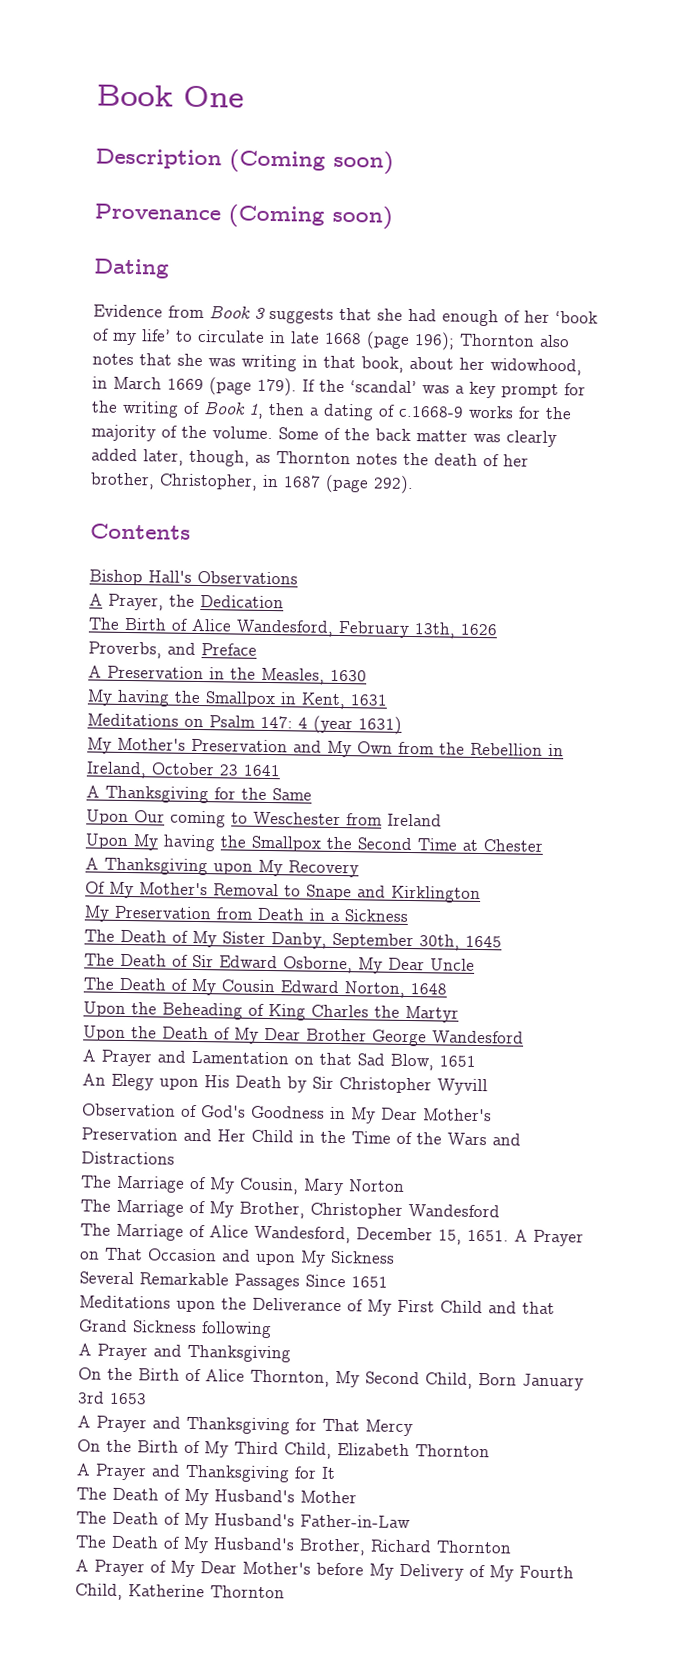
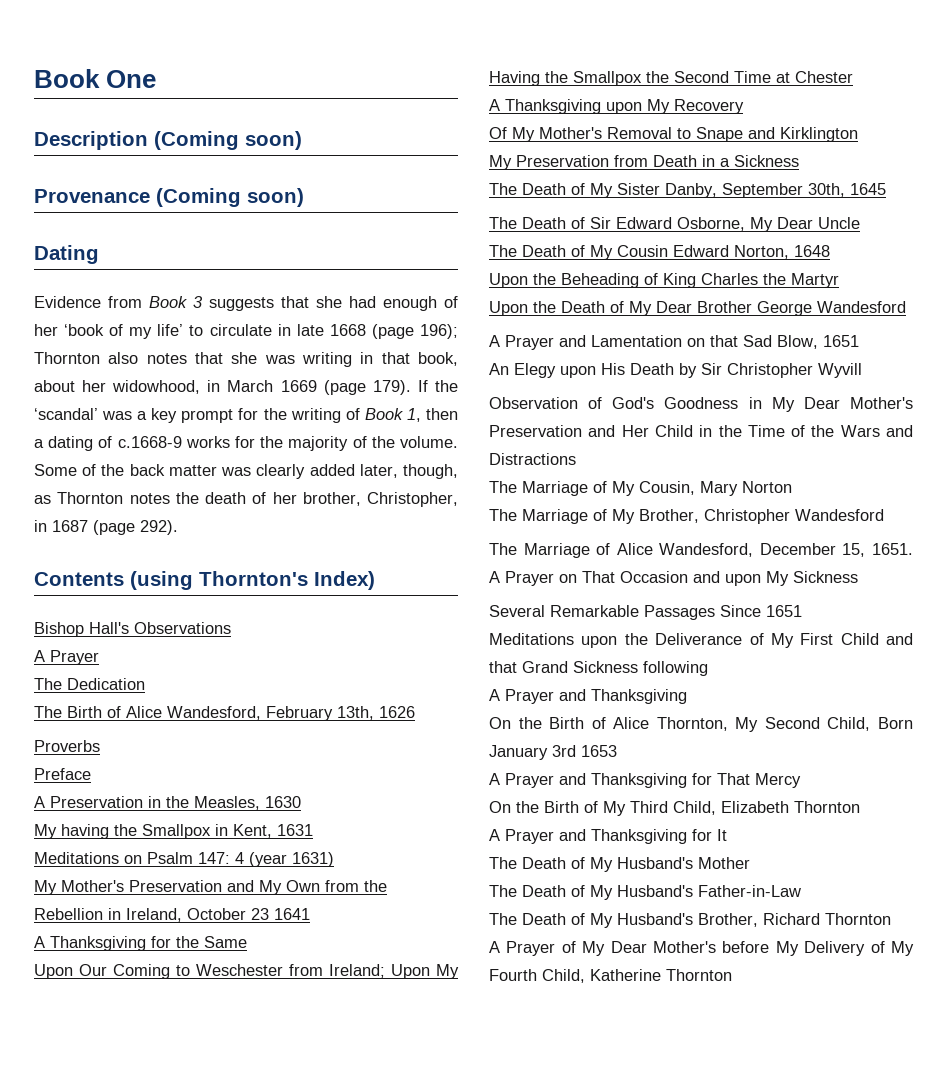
- Contents
+ Contents (using Thornton's Index)
  Bishop Hall's Observations
- A Prayer, the Dedication
+ A Prayer
+ The Dedication
- Proverbs, and Preface
+ Proverbs
+ Preface
- Upon Our coming to Weschester from Ireland
- Upon My having the Smallpox the Second Time at Chester
+ Upon Our Coming to Weschester from Ireland; Upon My Having the Smallpox the Second Time at Chester

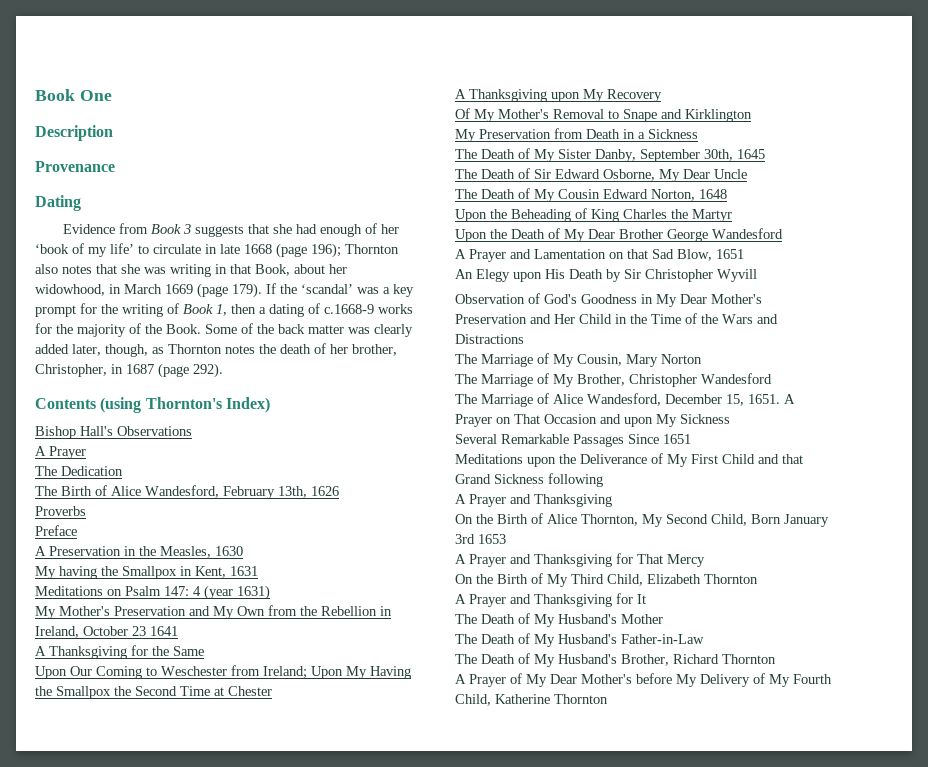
- Description (Coming soon)
+ Description
- Provenance (Coming soon)
+ Provenance
- Evidence from Book 3 suggests that she had enough of her ‘book of my life’ to circulate in late 1668 (page 196); Thornton also notes that she was writing in that book, about her widowhood, in March 1669 (page 179).
+ Evidence from Book 3 suggests that she had enough of her ‘book of my life’ to circulate in late 1668 (page 196); Thornton also notes that she was writing in that Book, about her widowhood, in March 1669 (page 179).
- If the ‘scandal’ was a key prompt for the writing of Book 1, then a dating of c.1668-9 works for the majority of the volume.
+ If the ‘scandal’ was a key prompt for the writing of Book 1, then a dating of c.1668-9 works for the majority of the Book.

